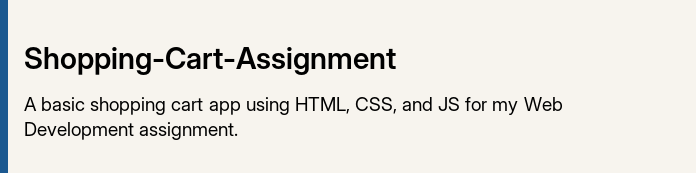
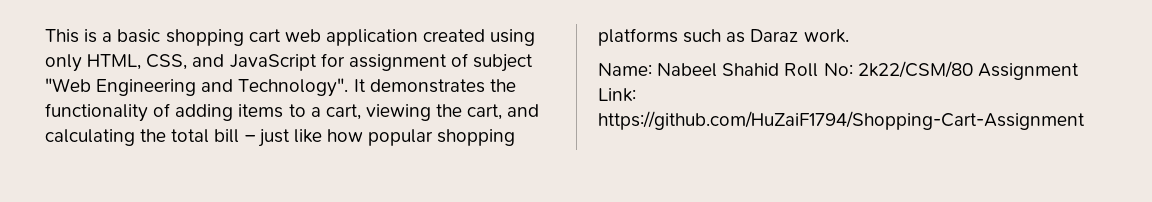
- Shopping-Cart-Assignment
- A basic shopping cart app using HTML, CSS, and JS for my Web Development assignment.
+ This is a basic shopping cart web application created using only HTML, CSS, and JavaScript for assignment of subject "Web Engineering and Technology". It demonstrates the functionality of adding items to a cart, viewing the cart, and calculating the total bill – just like how popular shopping platforms such as Daraz work.
+ Name: Nabeel Shahid Roll No: 2k22/CSM/80 Assignment Link: https://github.com/HuZaiF1794/Shopping-Cart-Assignment

